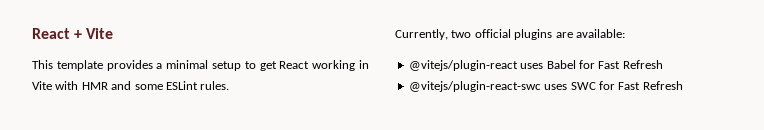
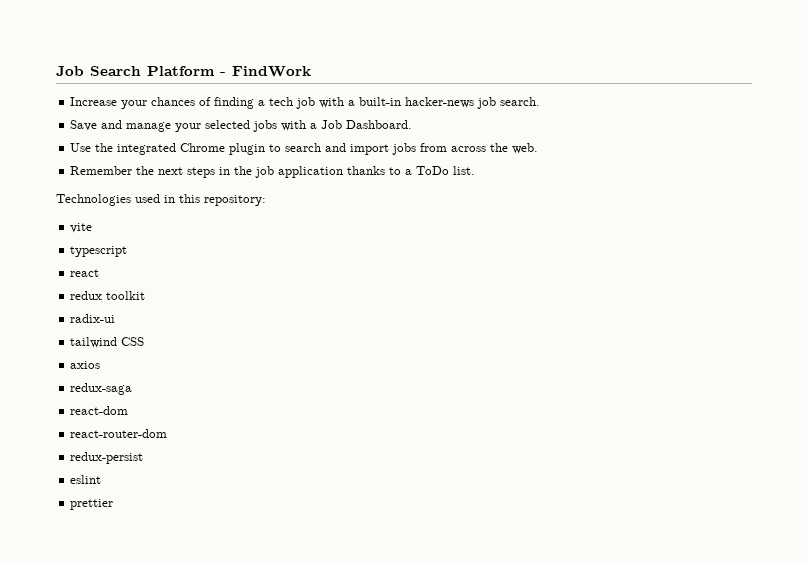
- React + Vite
- This template provides a minimal setup to get React working in Vite with HMR and some ESLint rules.
- Currently, two official plugins are available:
- @vitejs/plugin-react uses Babel for Fast Refresh
- @vitejs/plugin-react-swc uses SWC for Fast Refresh
+ Job Search Platform - FindWork
+ Increase your chances of finding a tech job with a built-in hacker-news job search.
+ Save and manage your selected jobs with a Job Dashboard.
+ Use the integrated Chrome plugin to search and import jobs from across the web.
+ Remember the next steps in the job application thanks to a ToDo list.
+ Technologies used in this repository:
+ vite
+ typescript
+ react
+ redux toolkit
+ radix-ui
+ tailwind CSS
+ axios
+ redux-saga
+ react-dom
+ react-router-dom
+ redux-persist
+ eslint
+ prettier

